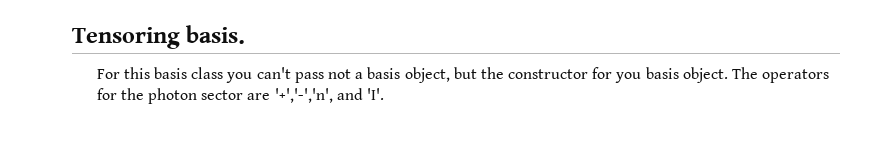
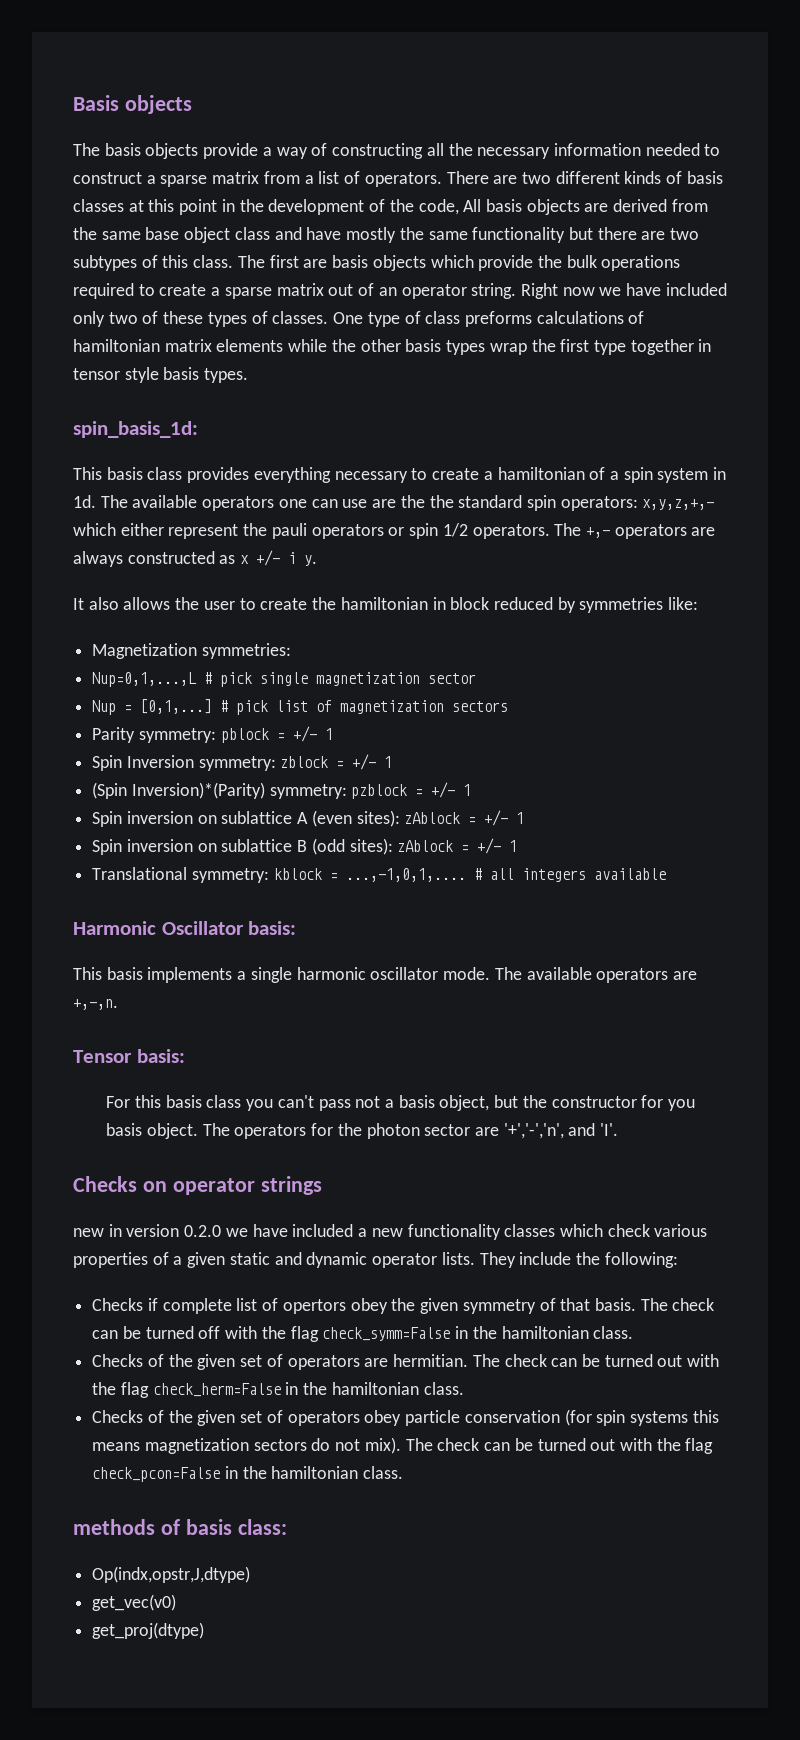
- Tensoring basis.
+ Basis objects
+ The basis objects provide a way of constructing all the necessary information needed to construct a sparse matrix from a list of operators. There are two different kinds of basis classes at this point in the development of the code, All basis objects are derived from the same base object class and have mostly the same functionality but there are two subtypes of this class. The first are basis objects which provide the bulk operations required to create a sparse matrix out of an operator string. Right now we have included only two of these types of classes. One type of class preforms calculations of hamiltonian matrix elements while the other basis types wrap the first type together in tensor style basis types.
+ spin_basis_1d:
+ This basis class provides everything necessary to create a hamiltonian of a spin system in 1d. The available operators one can use are the the standard spin operators: x,y,z,+,- which either represent the pauli operators or spin 1/2 operators. The +,- operators are always constructed as x +/- i y.
+ It also allows the user to create the hamiltonian in block reduced by symmetries like:
+ Magnetization symmetries:
+ Nup=0,1,...,L # pick single magnetization sector
+ Nup = [0,1,...] # pick list of magnetization sectors
+ Parity symmetry: pblock = +/- 1
+ Spin Inversion symmetry: zblock = +/- 1
+ (Spin Inversion)*(Parity) symmetry: pzblock = +/- 1
+ Spin inversion on sublattice A (even sites): zAblock = +/- 1
+ Spin inversion on sublattice B (odd sites): zAblock = +/- 1
+ Translational symmetry: kblock = ...,-1,0,1,.... # all integers available
+ Harmonic Oscillator basis:
+ This basis implements a single harmonic oscillator mode. The available operators are +,-,n.
+ Tensor basis:
+ Checks on operator strings
+ new in version 0.2.0 we have included a new functionality classes which check various properties of a given static and dynamic operator lists. They include the following:
+ Checks if complete list of opertors obey the given symmetry of that basis. The check can be turned off with the flag check_symm=False in the hamiltonian class.
+ Checks of the given set of operators are hermitian. The check can be turned out with the flag check_herm=False in the hamiltonian class.
+ Checks of the given set of operators obey particle conservation (for spin systems this means magnetization sectors do not mix). The check can be turned out with the flag check_pcon=False in the hamiltonian class.
+ methods of basis class:
+ Op(indx,opstr,J,dtype)
+ get_vec(v0)
+ get_proj(dtype)

